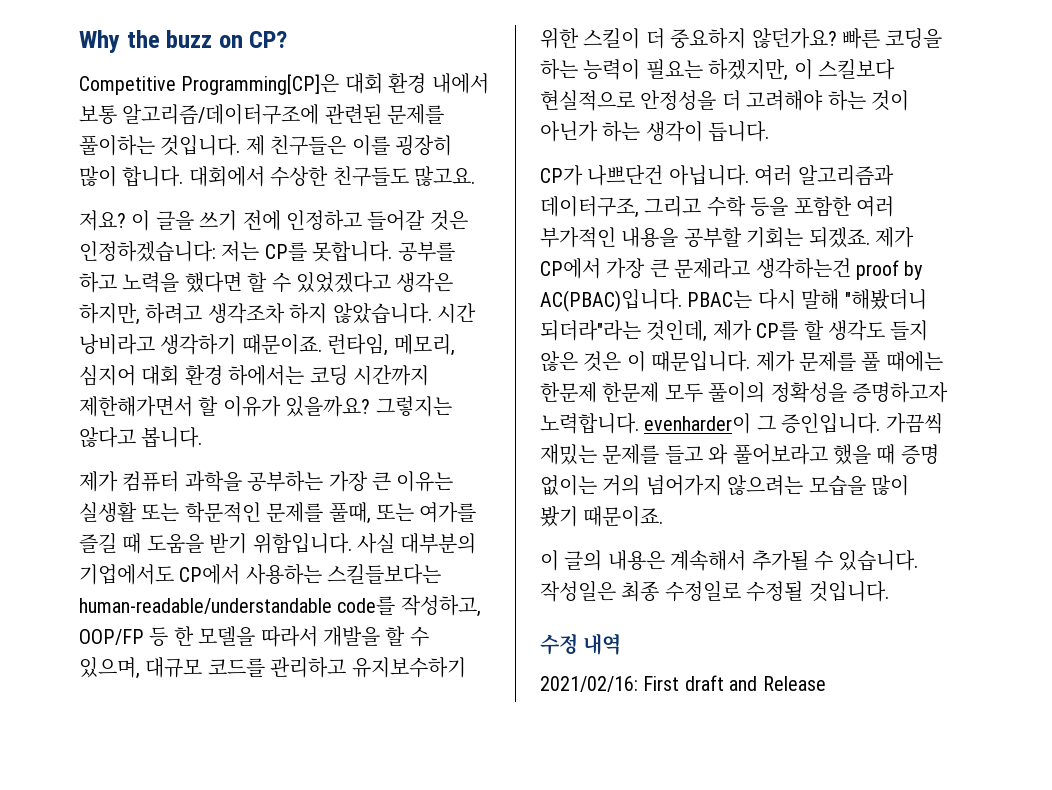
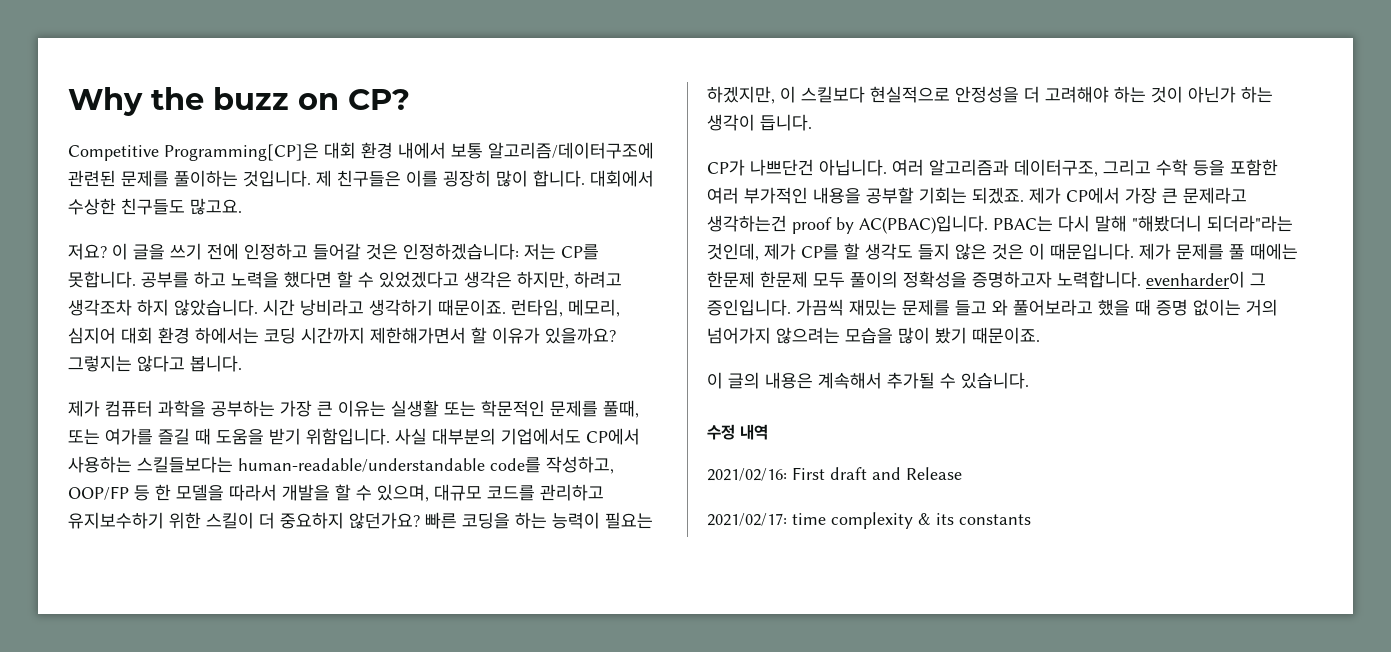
- 작성일은 최종 수정일로 수정될 것입니다.
+ 2021/02/17: time complexity & its constants

